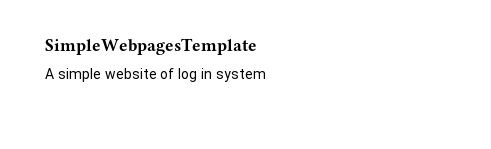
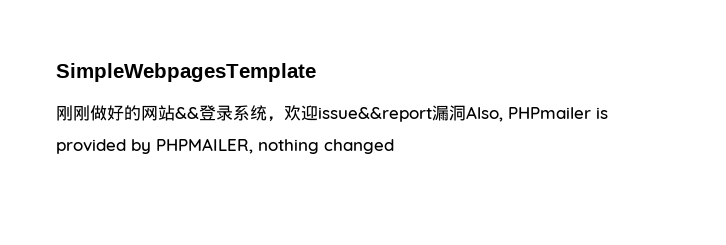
- A simple website of log in system
+ 刚刚做好的网站&&登录系统，欢迎issue&&report漏洞Also, PHPmailer is provided by PHPMAILER, nothing changed

